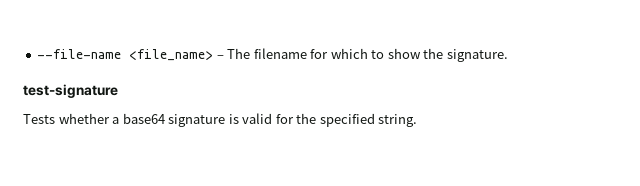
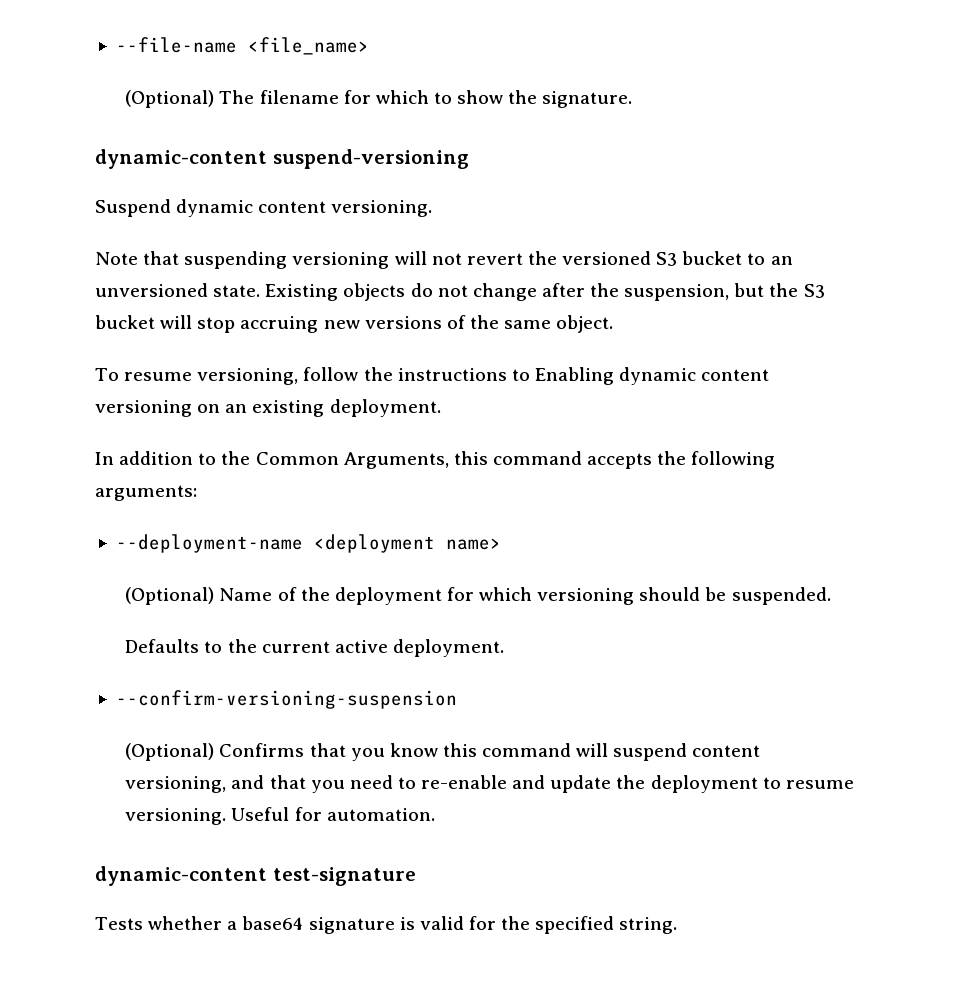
- --file-name <file_name> – The filename for which to show the signature.
+ --file-name <file_name>
+ (Optional) The filename for which to show the signature.
- test-signature
+ dynamic-content suspend-versioning
+ Suspend dynamic content versioning.
+ Note that suspending versioning will not revert the versioned S3 bucket to an unversioned state. Existing objects do not change after the suspension, but the S3 bucket will stop accruing new versions of the same object.
+ To resume versioning, follow the instructions to Enabling dynamic content versioning on an existing deployment.
+ In addition to the Common Arguments, this command accepts the following arguments:
+ --deployment-name <deployment name>
+ (Optional) Name of the deployment for which versioning should be suspended.
+ Defaults to the current active deployment.
+ --confirm-versioning-suspension
+ (Optional) Confirms that you know this command will suspend content versioning, and that you need to re-enable and update the deployment to resume versioning. Useful for automation.
+ dynamic-content test-signature

